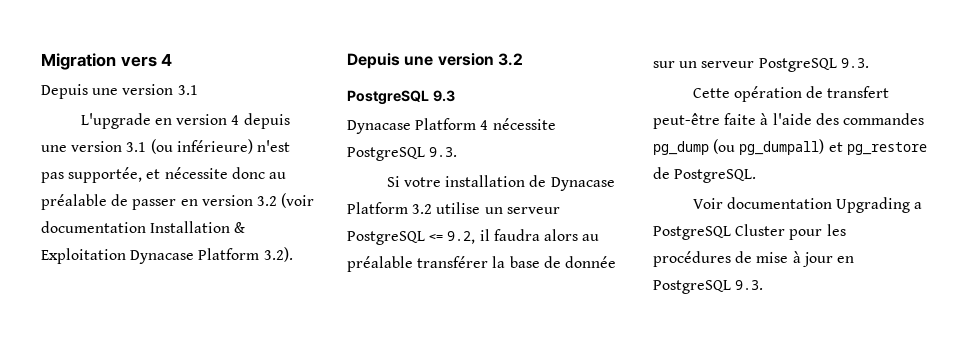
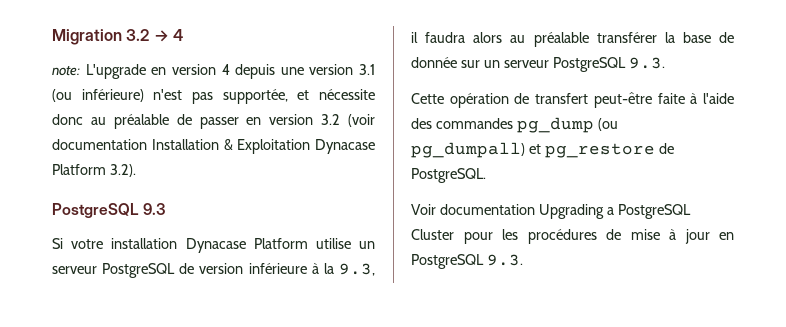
- Migration vers 4
+ Migration 3.2 → 4
- Depuis une version 3.1
- L'upgrade en version 4 depuis une version 3.1 (ou inférieure) n'est pas supportée, et nécessite donc au préalable de passer en version 3.2 (voir documentation Installation & Exploitation Dynacase Platform 3.2).
+ note: L'upgrade en version 4 depuis une version 3.1 (ou inférieure) n'est pas supportée, et nécessite donc au préalable de passer en version 3.2 (voir documentation Installation & Exploitation Dynacase Platform 3.2).
- Depuis une version 3.2
  PostgreSQL 9.3
- Dynacase Platform 4 nécessite PostgreSQL 9.3.
- Si votre installation de Dynacase Platform 3.2 utilise un serveur PostgreSQL <= 9.2, il faudra alors au préalable transférer la base de donnée sur un serveur PostgreSQL 9.3.
+ Si votre installation Dynacase Platform utilise un serveur PostgreSQL de version inférieure à la 9.3, il faudra alors au préalable transférer la base de donnée sur un serveur PostgreSQL 9.3.

